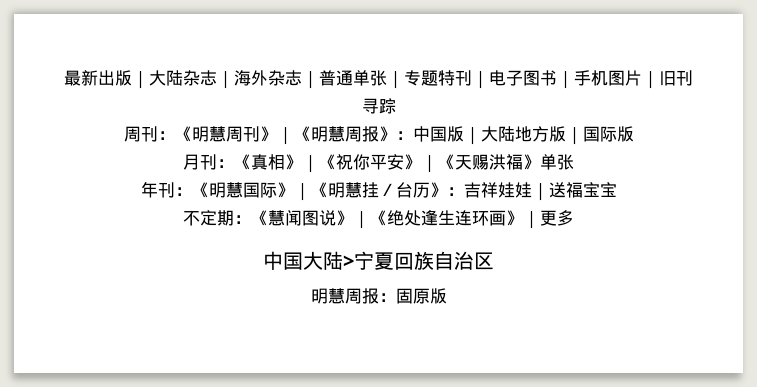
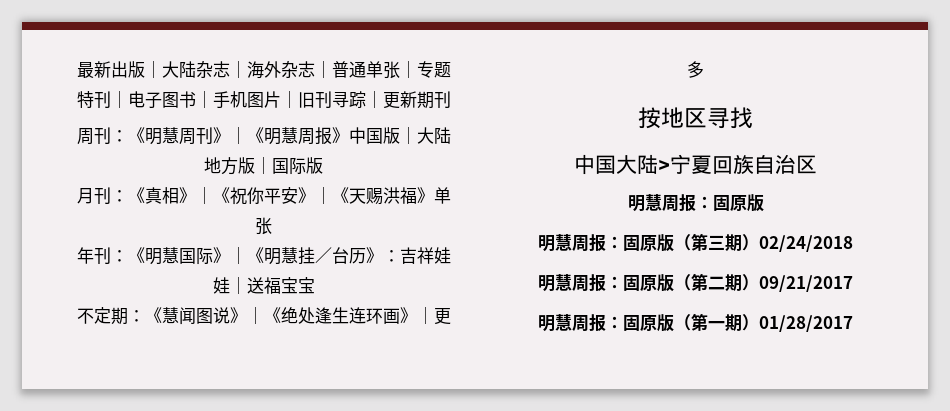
- 最新出版｜大陆杂志｜海外杂志｜普通单张｜专题特刊｜电子图书｜手机图片｜旧刊寻踪
+ 最新出版｜大陆杂志｜海外杂志｜普通单张｜专题特刊｜电子图书｜手机图片｜旧刊寻踪｜更新期刊
- 周刊：《明慧周刊》｜《明慧周报》：中国版｜大陆地方版｜国际版
+ 周刊：《明慧周刊》｜《明慧周报》中国版｜大陆地方版｜国际版
+ 按地区寻找
+ 明慧周报：固原版（第三期）02/24/2018
+ 明慧周报：固原版（第二期）09/21/2017
+ 明慧周报：固原版（第一期）01/28/2017

